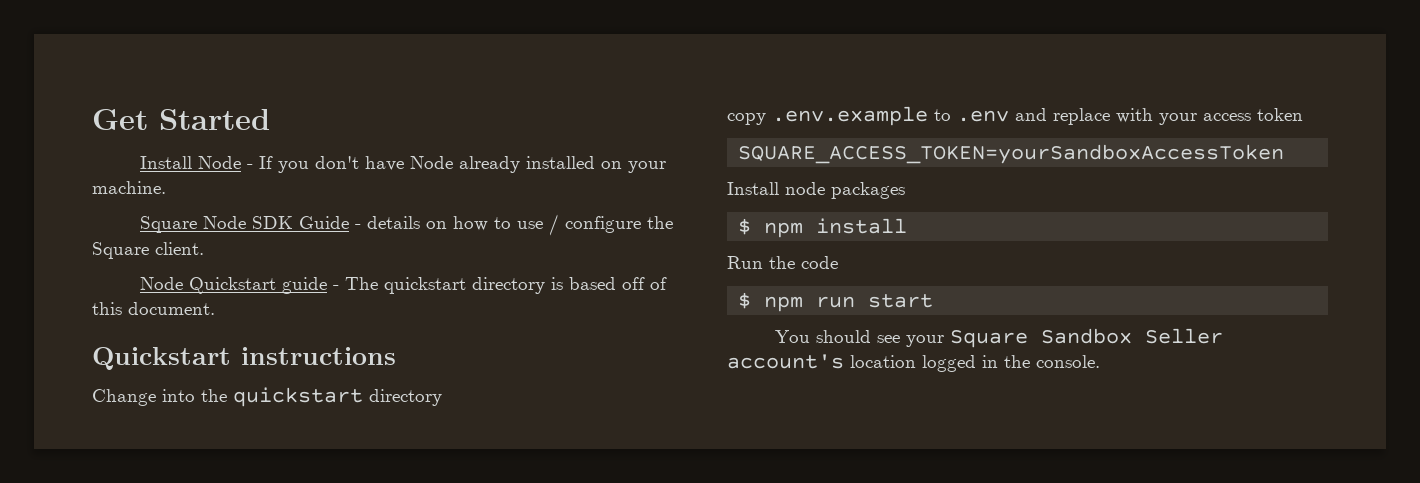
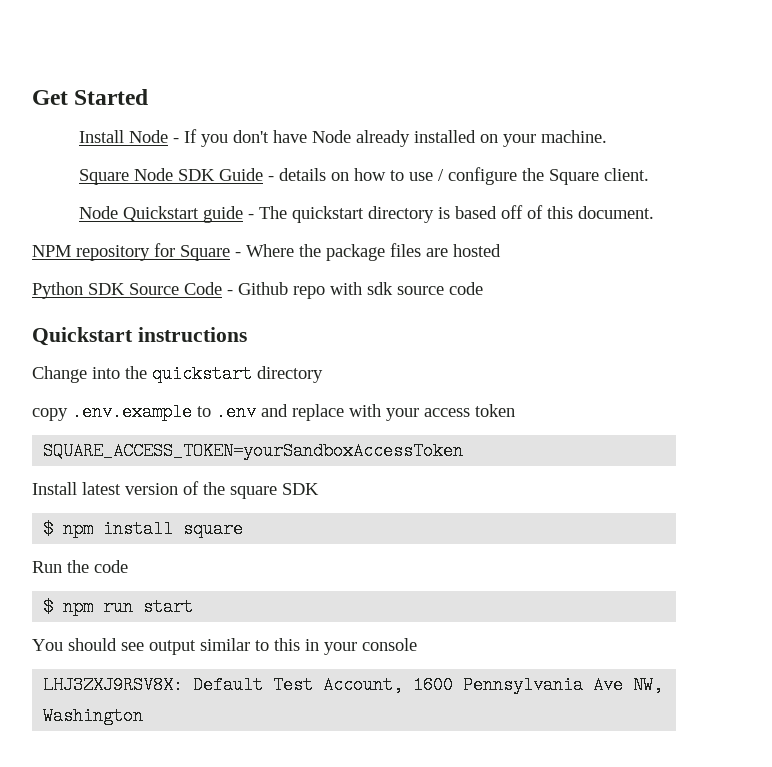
+ NPM repository for Square - Where the package files are hosted
+ Python SDK Source Code - Github repo with sdk source code
- Install node packages
+ Install latest version of the square SDK
- $ npm install
+ $ npm install square
- You should see your Square Sandbox Seller account's location logged in the console.
+ You should see output similar to this in your console
+ LHJ3ZXJ9RSV8X: Default Test Account, 1600 Pennsylvania Ave NW, Washington

